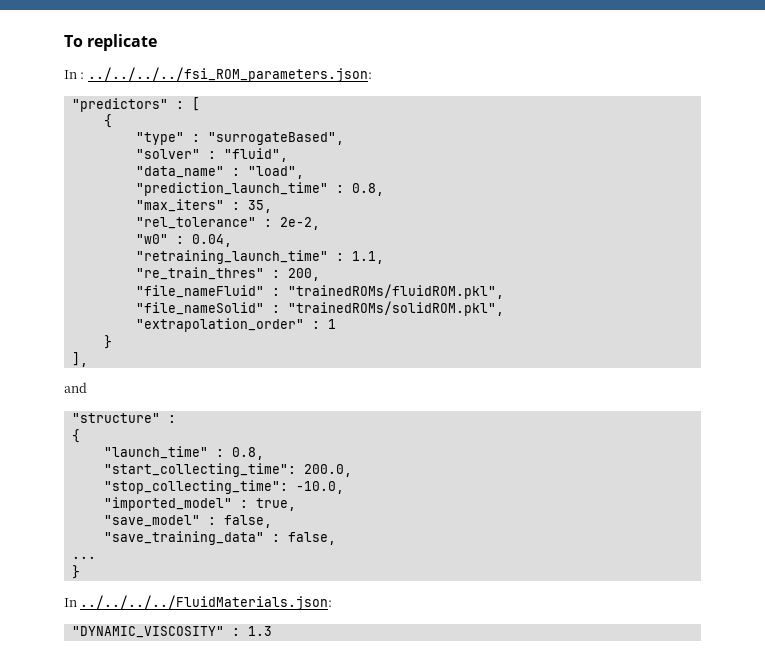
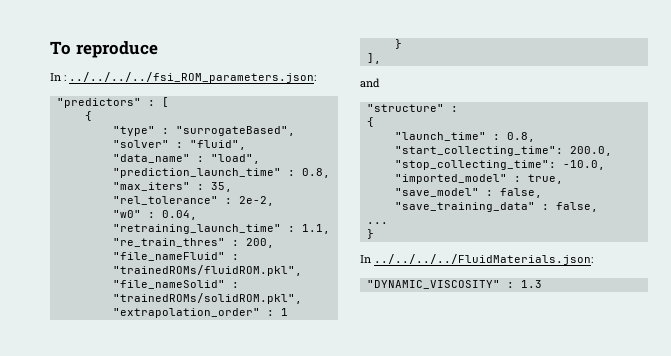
- To replicate
+ To reproduce

